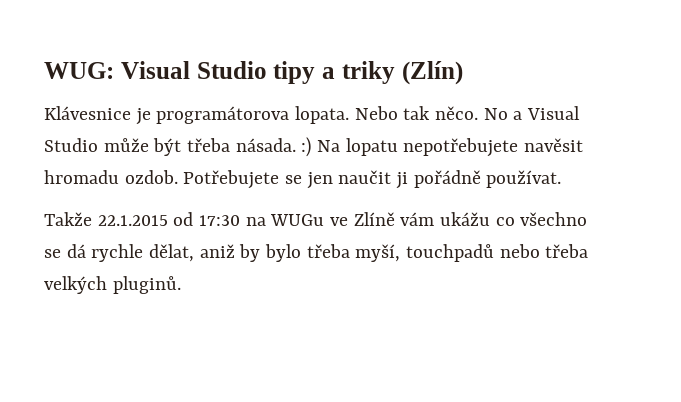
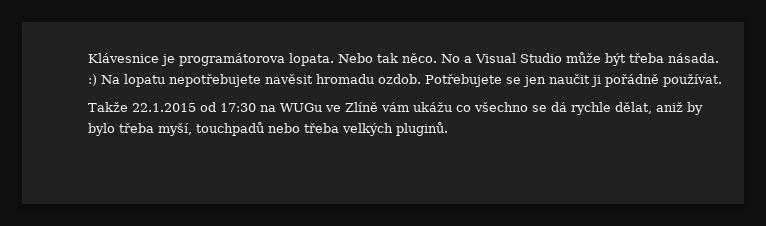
- WUG: Visual Studio tipy a triky (Zlín)

